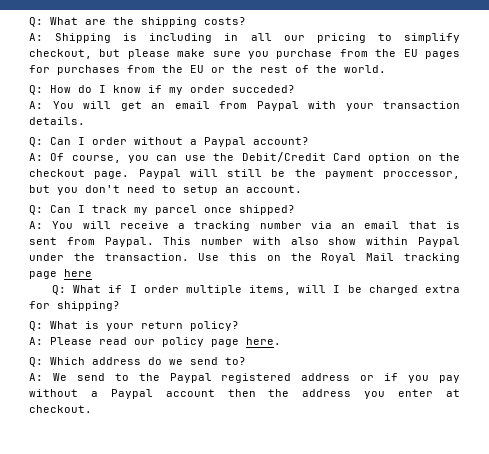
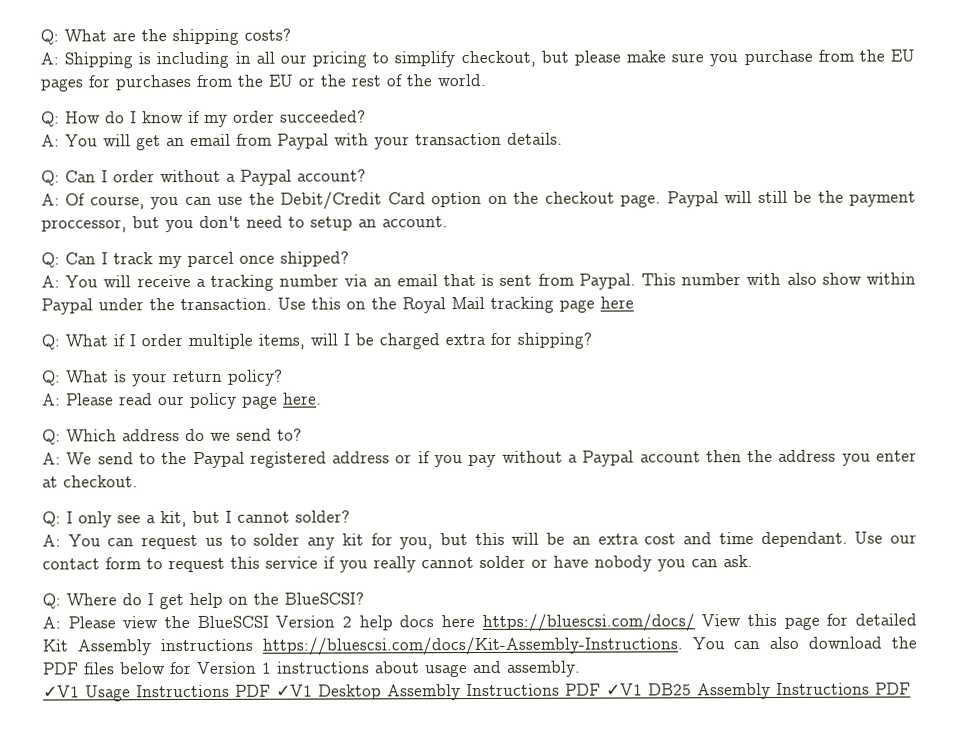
- Q: How do I know if my order succeded?
+ Q: How do I know if my order succeeded?
+ Q: I only see a kit, but I cannot solder?
+ A: You can request us to solder any kit for you, but this will be an extra cost and time dependant. Use our contact form to request this service if you really cannot solder or have nobody you can ask.
+ Q: Where do I get help on the BlueSCSI?
+ A: Please view the BlueSCSI Version 2 help docs here https://bluescsi.com/docs/ View this page for detailed Kit Assembly instructions https://bluescsi.com/docs/Kit-Assembly-Instructions. You can also download the PDF files below for Version 1 instructions about usage and assembly.
+ ✓V1 Usage Instructions PDF ✓V1 Desktop Assembly Instructions PDF ✓V1 DB25 Assembly Instructions PDF

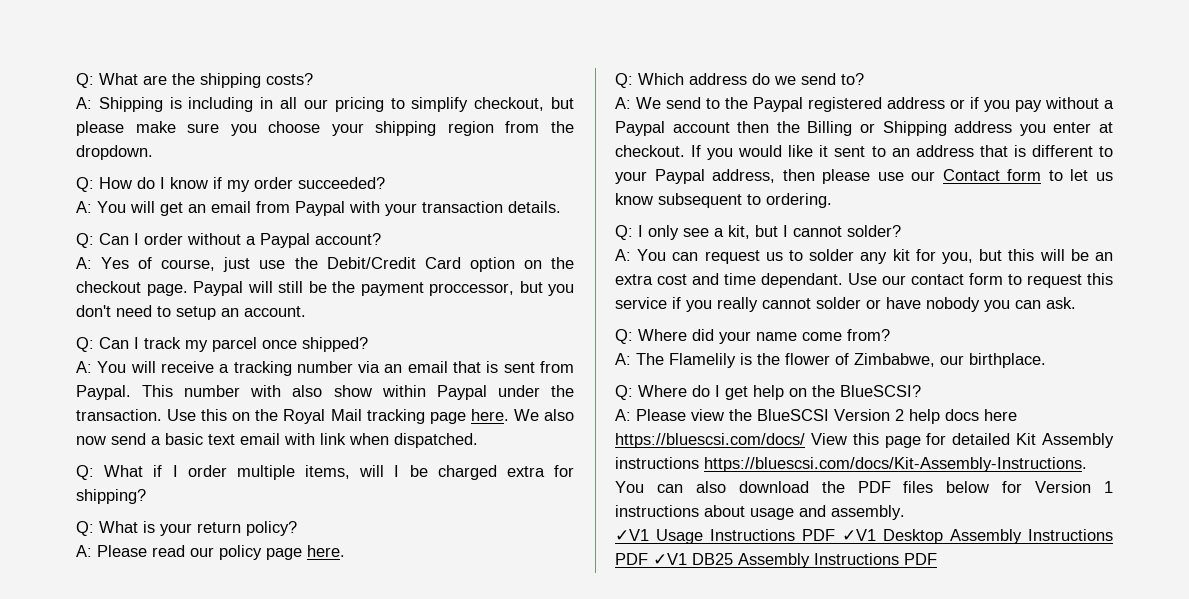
- A: Shipping is including in all our pricing to simplify checkout, but please make sure you purchase from the EU pages for purchases from the EU or the rest of the world.
+ A: Shipping is including in all our pricing to simplify checkout, but please make sure you choose your shipping region from the dropdown.
- A: Of course, you can use the Debit/Credit Card option on the checkout page.
+ A: Yes of course, just use the Debit/Credit Card option on the checkout page.
- Use this on the Royal Mail tracking page here
+ Use this on the Royal Mail tracking page here. We also now send a basic text email with link when dispatched.
- A: We send to the Paypal registered address or if you pay without a Paypal account then the address you enter at checkout.
+ A: We send to the Paypal registered address or if you pay without a Paypal account then the Billing or Shipping address you enter at checkout. If you would like it sent to an address that is different to your Paypal address, then please use our Contact form to let us know subsequent to ordering.
+ Q: Where did your name come from?
+ A: The Flamelily is the flower of Zimbabwe, our birthplace.

